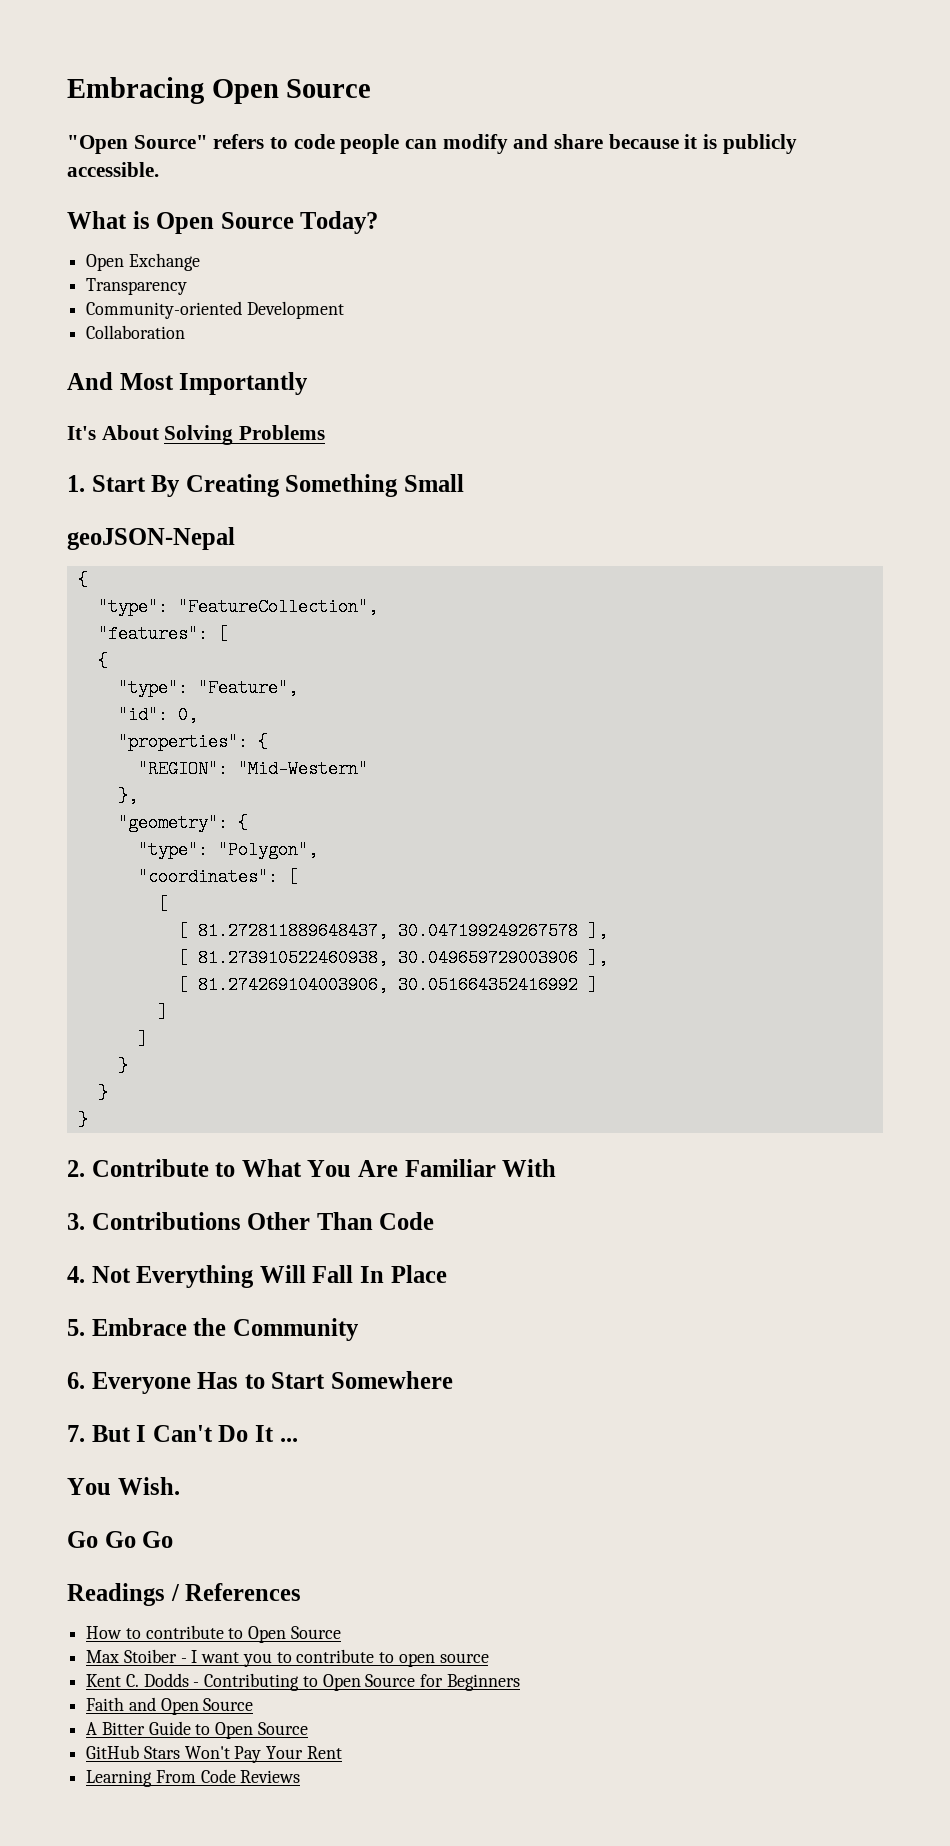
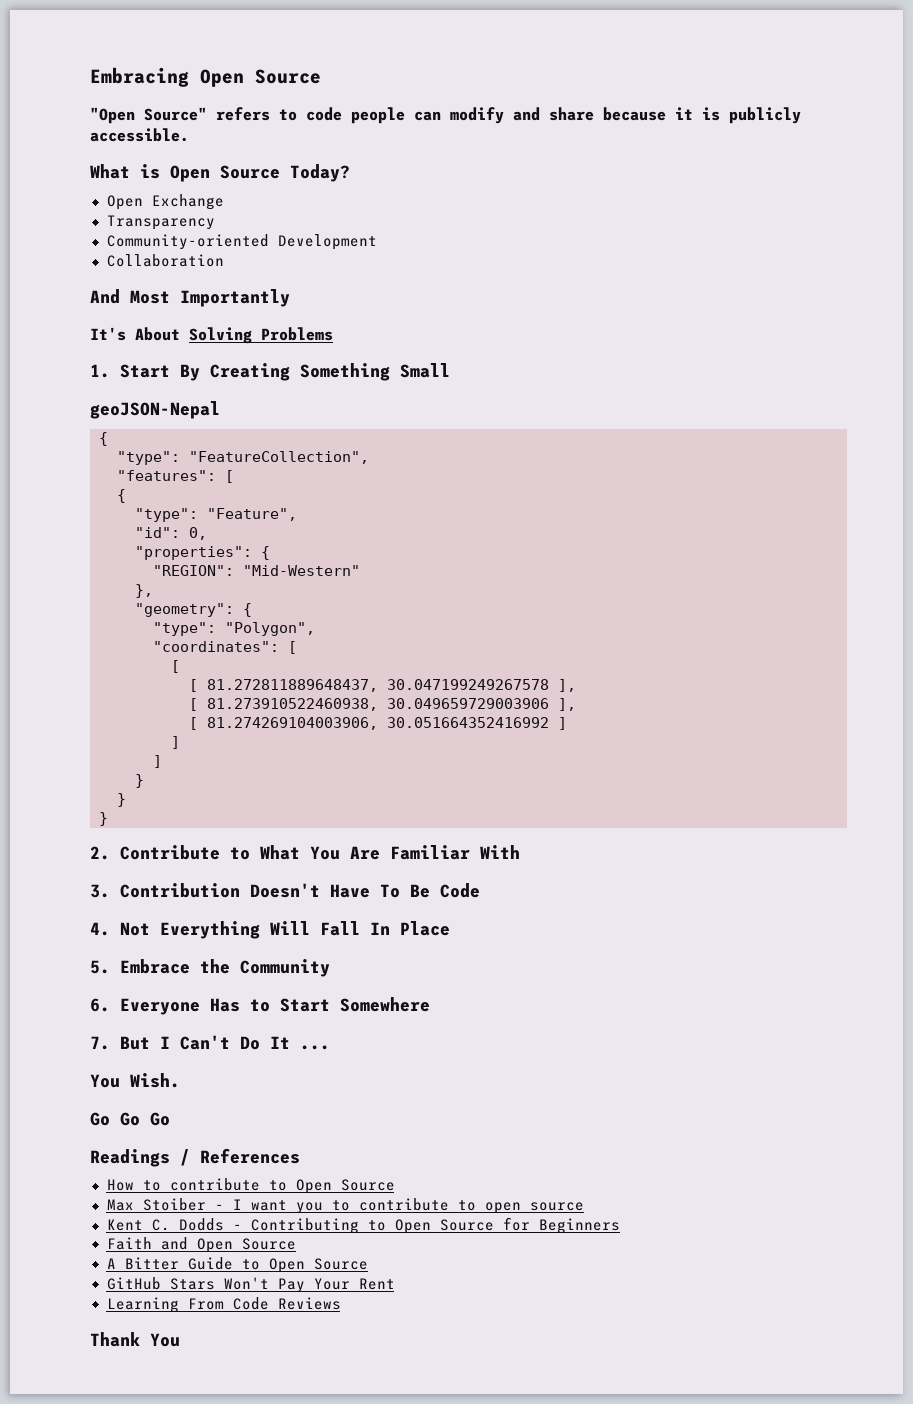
- 3. Contributions Other Than Code
+ 3. Contribution Doesn't Have To Be Code
+ Thank You

